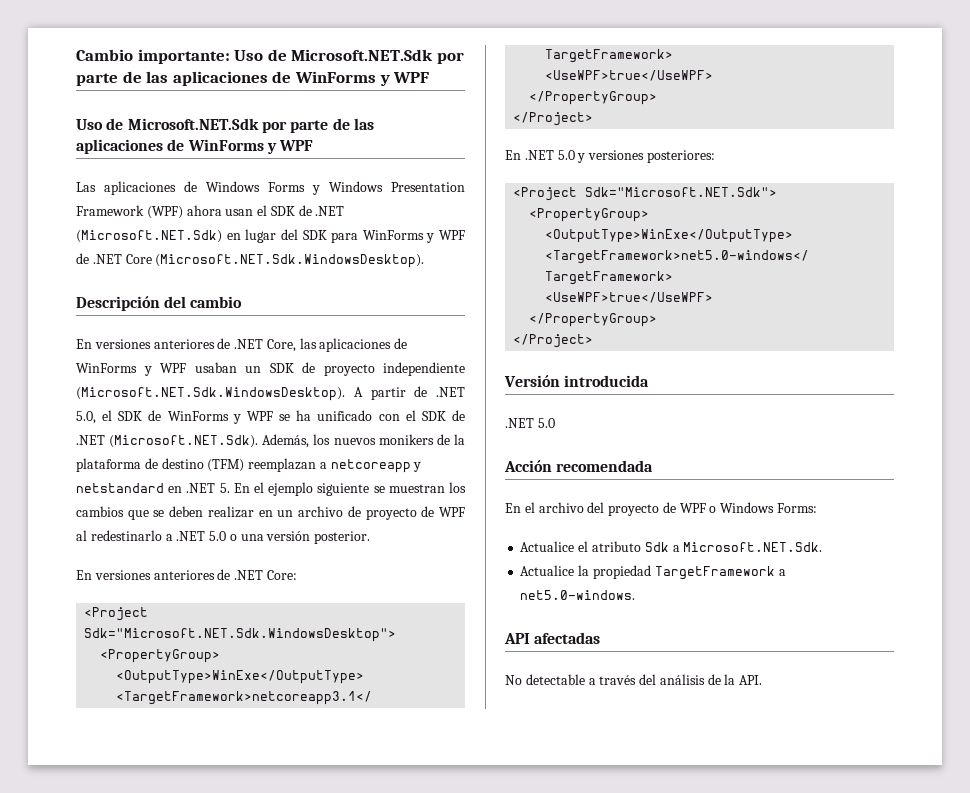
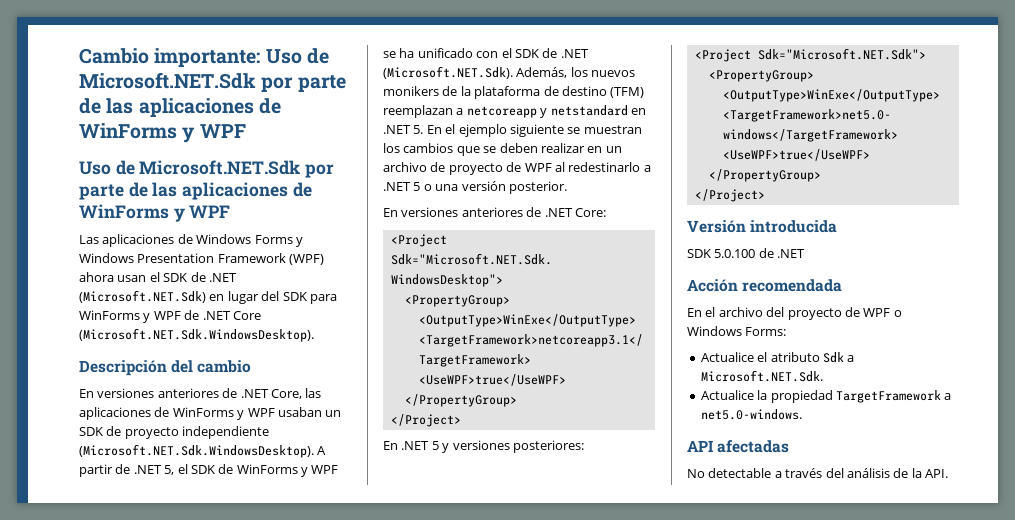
- En versiones anteriores de .NET Core, las aplicaciones de WinForms y WPF usaban un SDK de proyecto independiente (Microsoft.NET.Sdk.WindowsDesktop). A partir de .NET 5.0, el SDK de WinForms y WPF se ha unificado con el SDK de .NET (Microsoft.NET.Sdk). Además, los nuevos monikers de la plataforma de destino (TFM) reemplazan a netcoreapp y netstandard en .NET 5. En el ejemplo siguiente se muestran los cambios que se deben realizar en un archivo de proyecto de WPF al redestinarlo a .NET 5.0 o una versión posterior.
+ En versiones anteriores de .NET Core, las aplicaciones de WinForms y WPF usaban un SDK de proyecto independiente (Microsoft.NET.Sdk.WindowsDesktop). A partir de .NET 5, el SDK de WinForms y WPF se ha unificado con el SDK de .NET (Microsoft.NET.Sdk). Además, los nuevos monikers de la plataforma de destino (TFM) reemplazan a netcoreapp y netstandard en .NET 5. En el ejemplo siguiente se muestran los cambios que se deben realizar en un archivo de proyecto de WPF al redestinarlo a .NET 5 o una versión posterior.
- En .NET 5.0 y versiones posteriores:
+ En .NET 5 y versiones posteriores:
  Versión introducida
- .NET 5.0
+ SDK 5.0.100 de .NET

